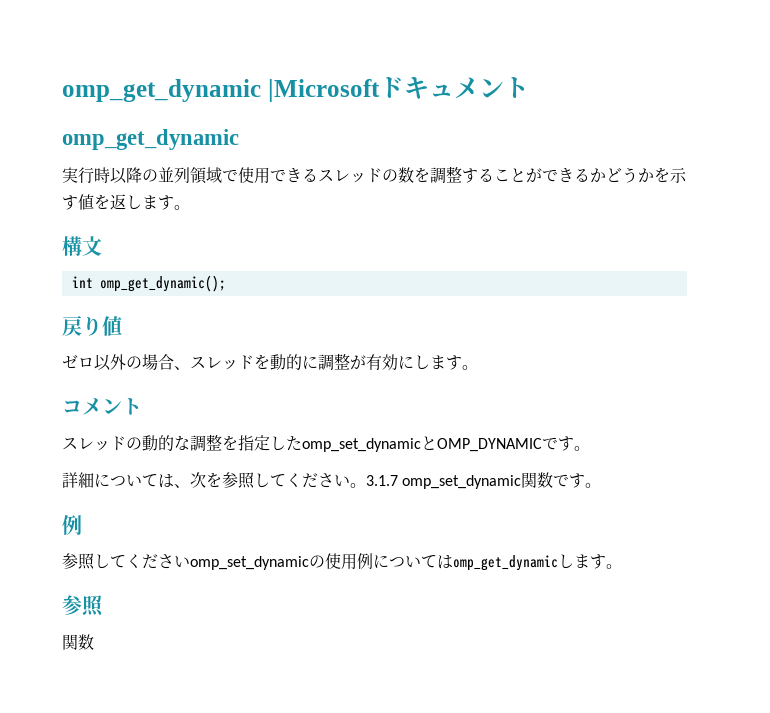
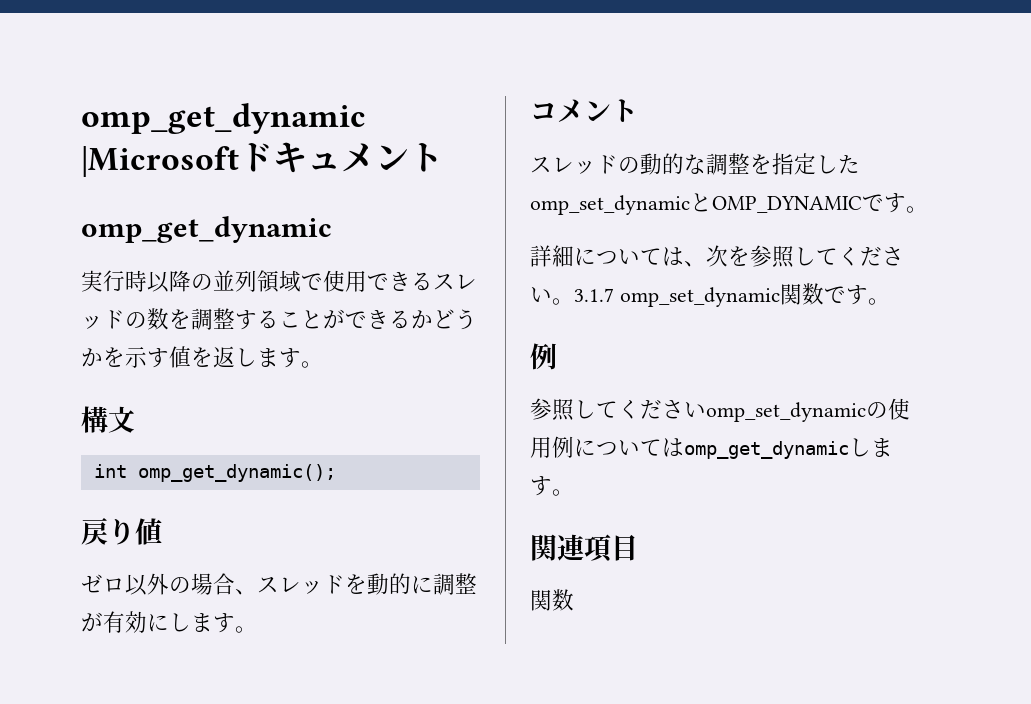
  参照してくださいomp_set_dynamicの使用例についてはomp_get_dynamicします。
- 参照
+ 関連項目

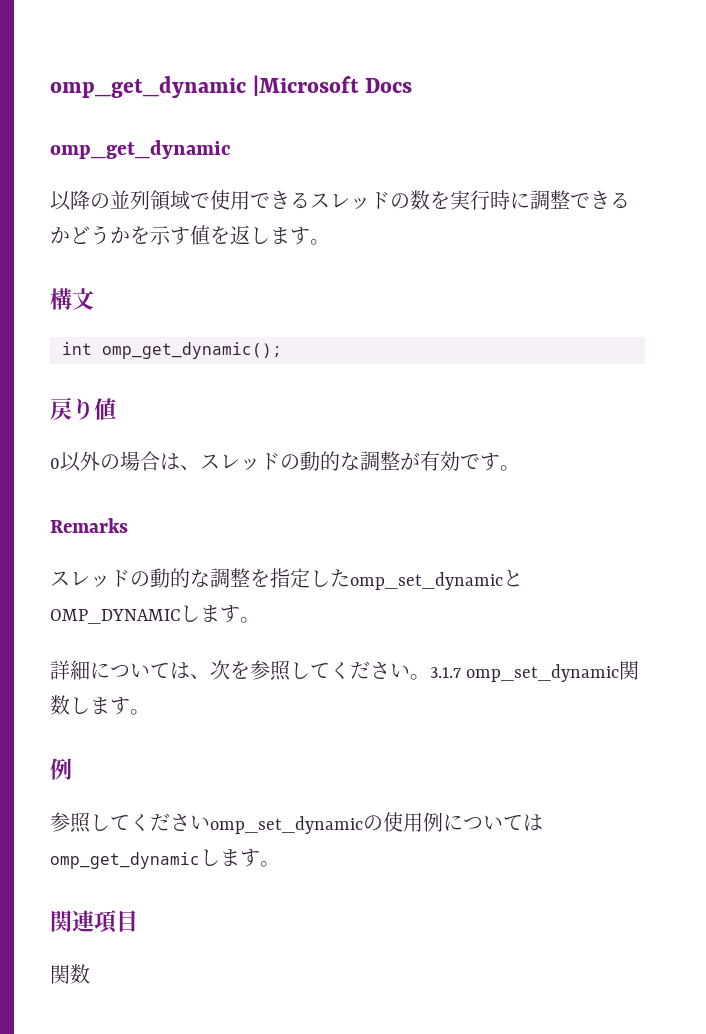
- omp_get_dynamic |Microsoftドキュメント
+ omp_get_dynamic |Microsoft Docs
- 実行時以降の並列領域で使用できるスレッドの数を調整することができるかどうかを示す値を返します。
+ 以降の並列領域で使用できるスレッドの数を実行時に調整できるかどうかを示す値を返します。
- ゼロ以外の場合、スレッドを動的に調整が有効にします。
- コメント
+ 0以外の場合は、スレッドの動的な調整が有効です。
+ Remarks
- スレッドの動的な調整を指定したomp_set_dynamicとOMP_DYNAMICです。
+ スレッドの動的な調整を指定したomp_set_dynamicとOMP_DYNAMICします。
- 3.1.7 omp_set_dynamic関数です。
+ 3.1.7 omp_set_dynamic関数します。

